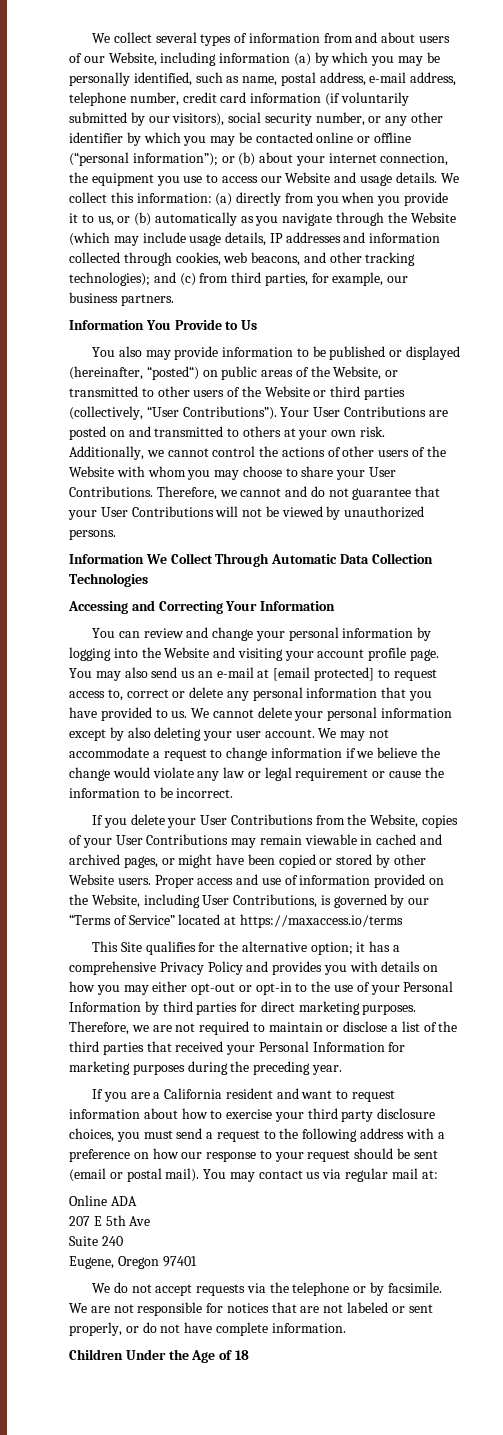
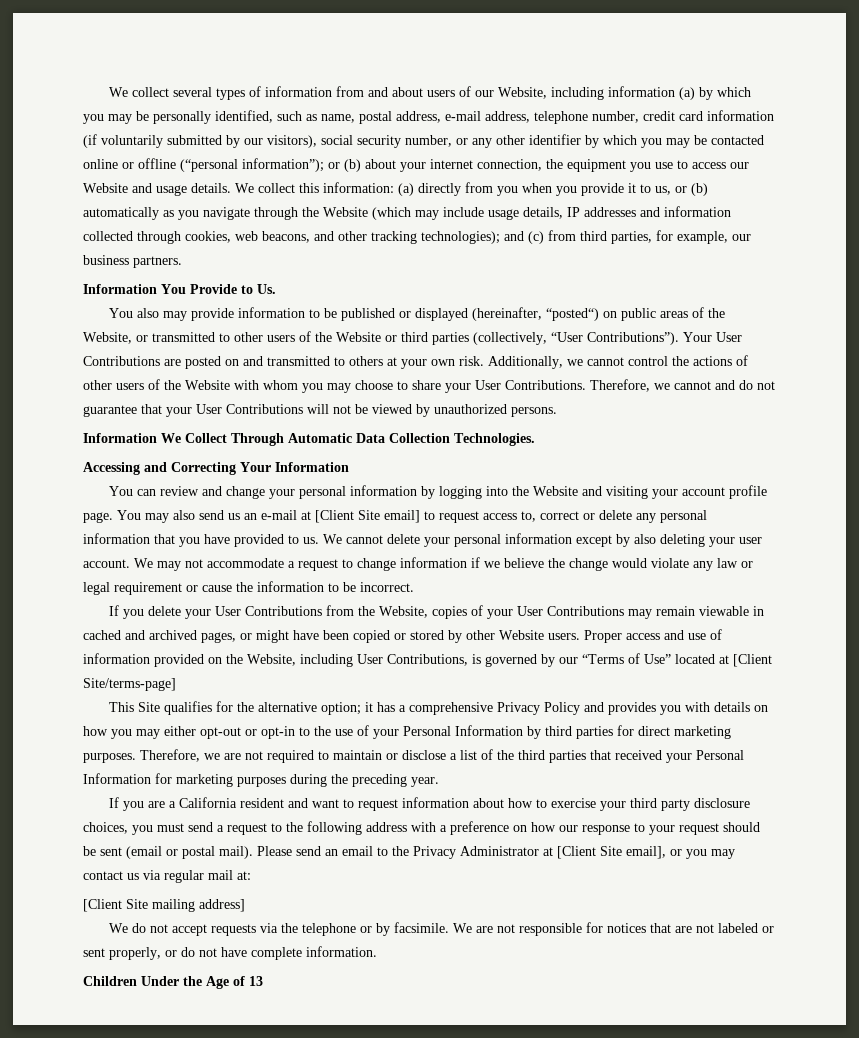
- Information You Provide to Us
+ Information You Provide to Us.
- Information We Collect Through Automatic Data Collection Technologies
+ Information We Collect Through Automatic Data Collection Technologies.
- You may also send us an e-mail at [email protected] to request access to, correct or delete any personal information that you have provided to us.
+ You may also send us an e-mail at [Client Site email] to request access to, correct or delete any personal information that you have provided to us.
- Proper access and use of information provided on the Website, including User Contributions, is governed by our “Terms of Service” located at https://maxaccess.io/terms
+ Proper access and use of information provided on the Website, including User Contributions, is governed by our “Terms of Use” located at [Client Site/terms-page]
- You may contact us via regular mail at:
+ Please send an email to the Privacy Administrator at [Client Site email], or you may contact us via regular mail at:
- Online ADA
- 207 E 5th Ave
- Suite 240
- Eugene, Oregon 97401
+ [Client Site mailing address]
- Children Under the Age of 18
+ Children Under the Age of 13

